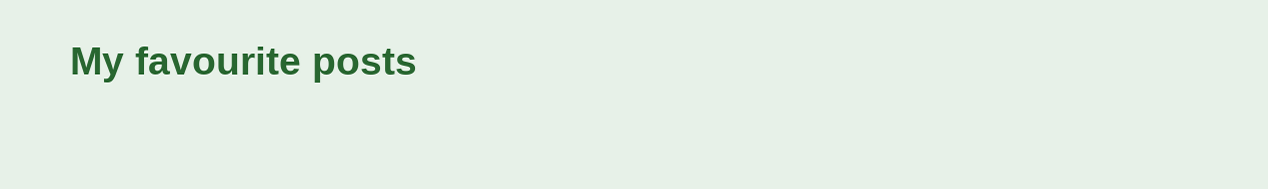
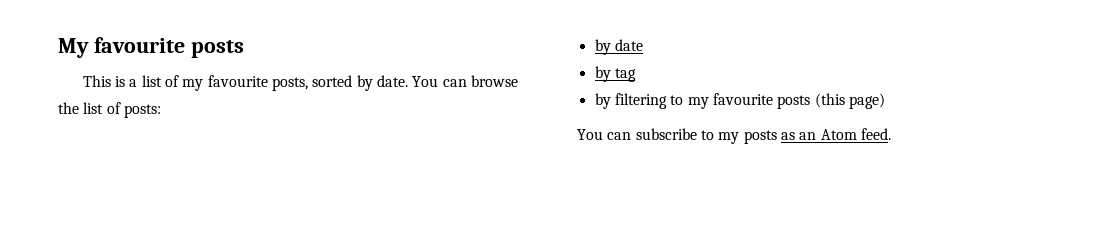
+ This is a list of my favourite posts, sorted by date. You can browse the list of posts:
+ by date
+ by tag
+ by filtering to my favourite posts (this page)
+ You can subscribe to my posts as an Atom feed.

